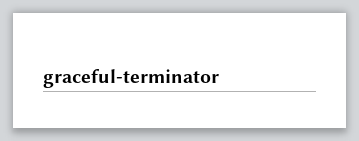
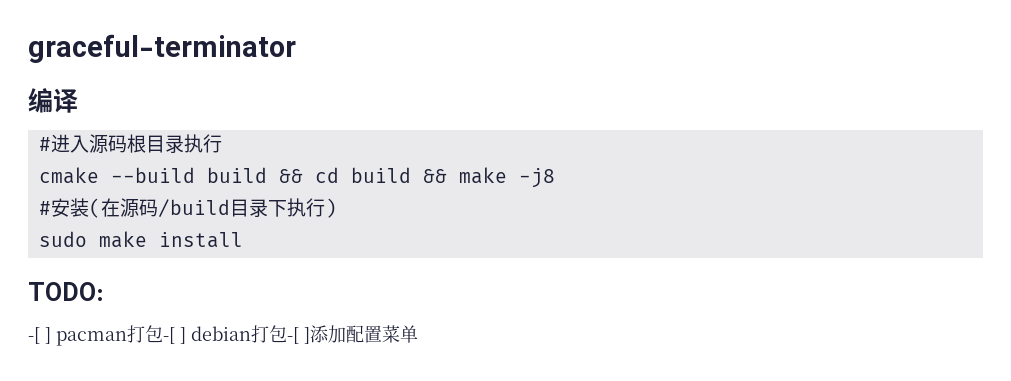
+ 编译
+ #进入源码根目录执行
+ cmake --build build && cd build && make -j8
+ #安装(在源码/build目录下执行)
+ sudo make install
+ TODO:
+ -[ ] pacman打包-[ ] debian打包-[ ]添加配置菜单

